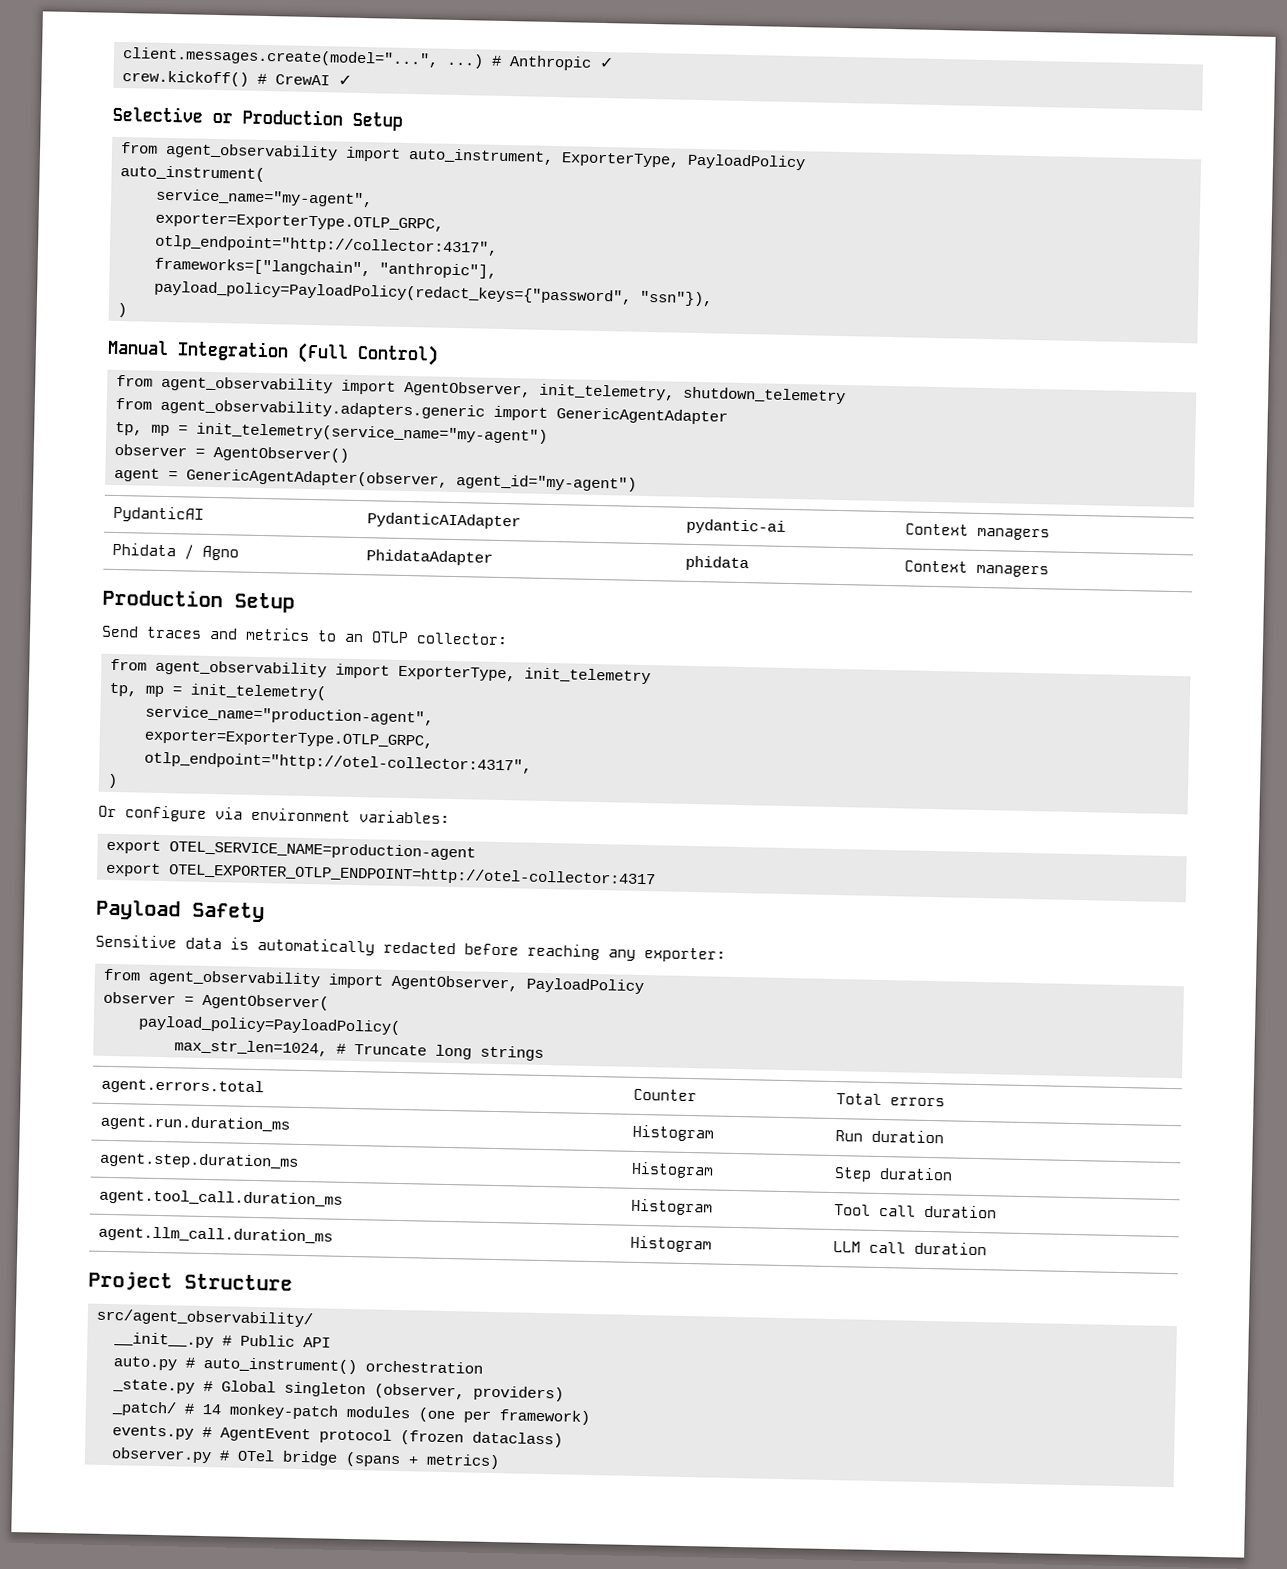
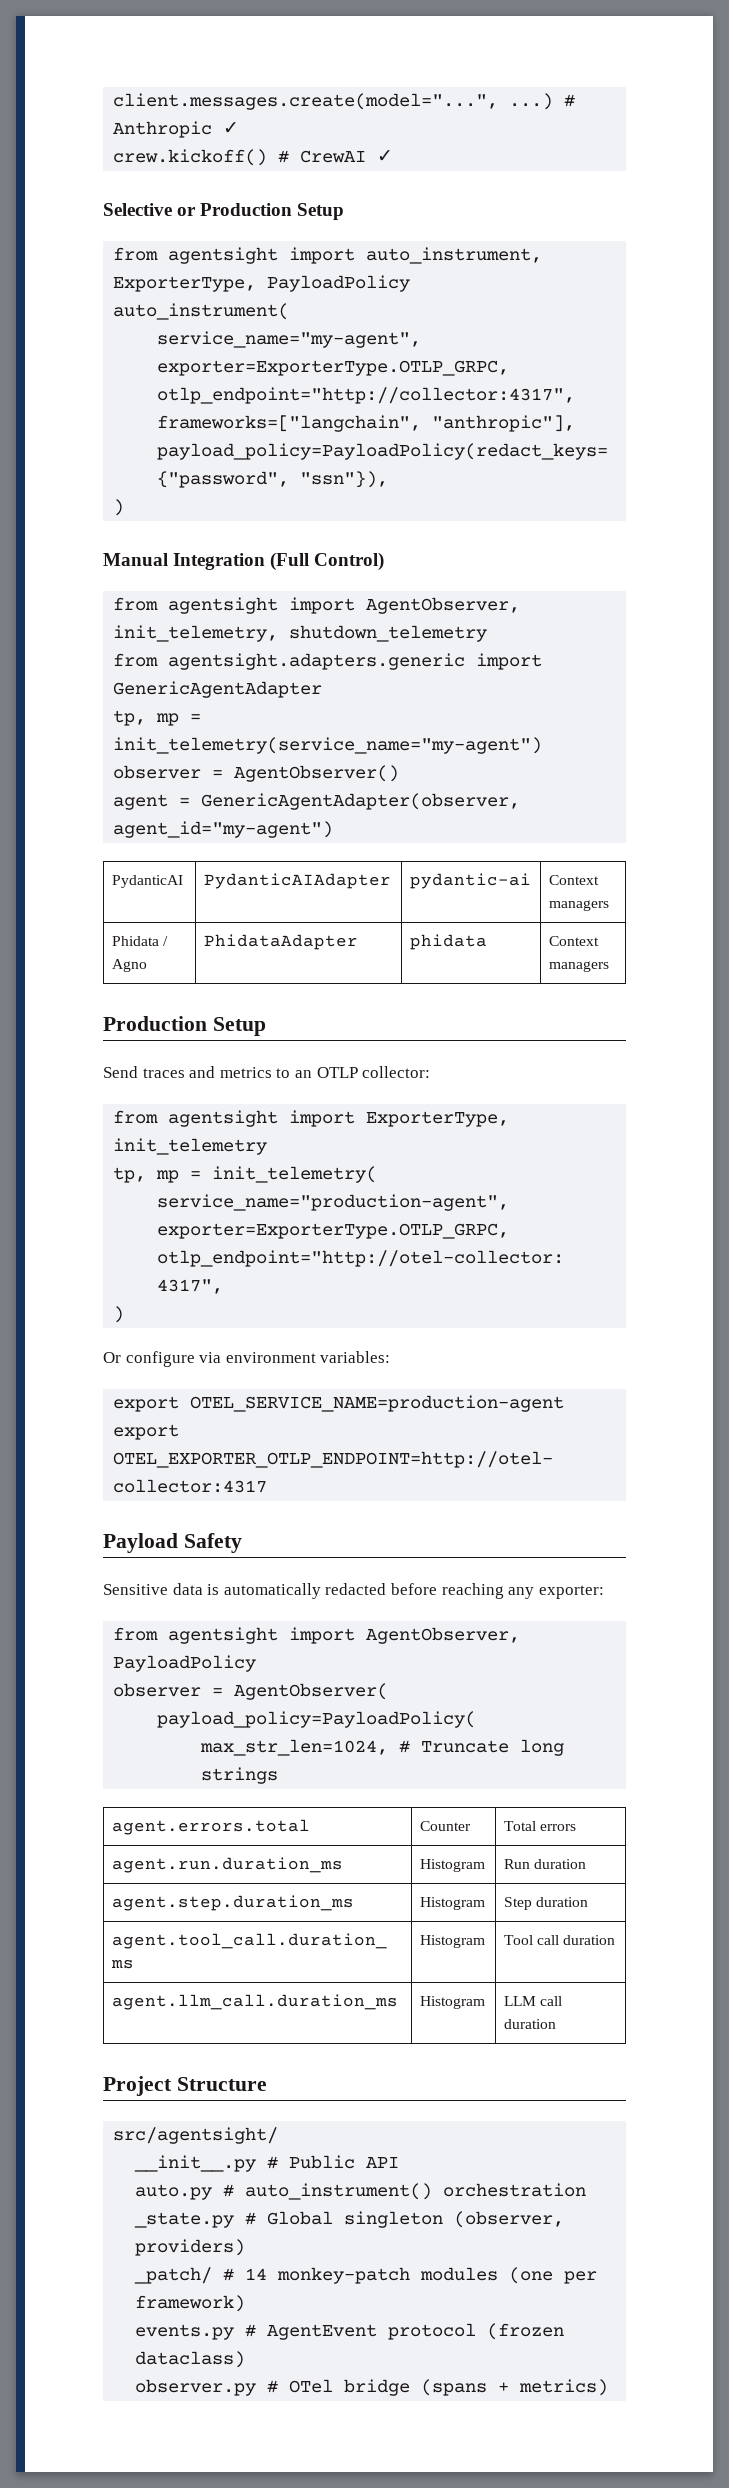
- from agent_observability import auto_instrument, ExporterType, PayloadPolicy
+ from agentsight import auto_instrument, ExporterType, PayloadPolicy
- from agent_observability import AgentObserver, init_telemetry, shutdown_telemetry
+ from agentsight import AgentObserver, init_telemetry, shutdown_telemetry
- from agent_observability.adapters.generic import GenericAgentAdapter
+ from agentsight.adapters.generic import GenericAgentAdapter
- from agent_observability import ExporterType, init_telemetry
+ from agentsight import ExporterType, init_telemetry
- from agent_observability import AgentObserver, PayloadPolicy
+ from agentsight import AgentObserver, PayloadPolicy
- src/agent_observability/
+ src/agentsight/

